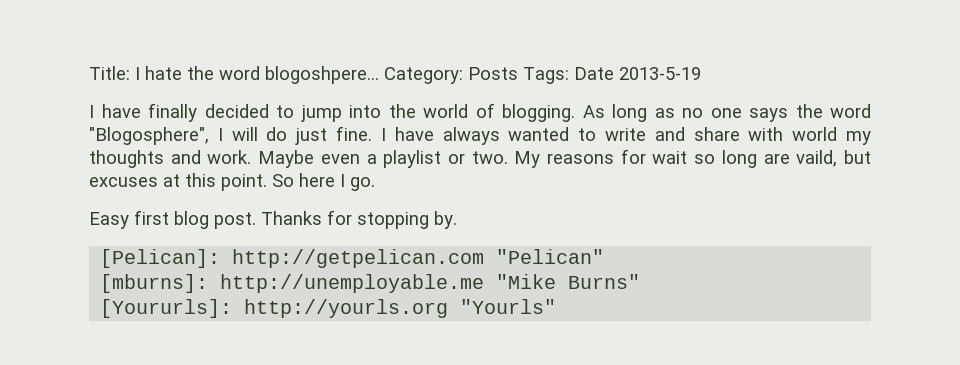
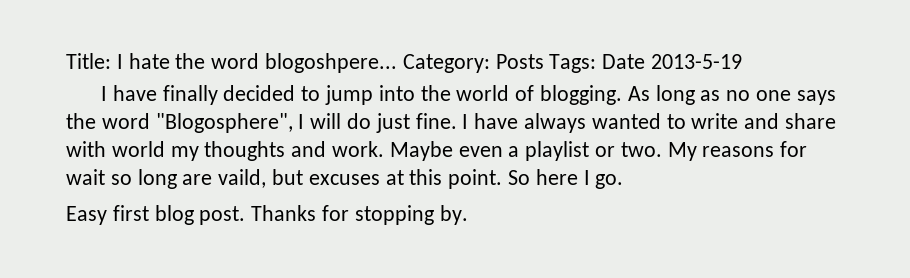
- [Pelican]: http://getpelican.com "Pelican"
- [mburns]: http://unemployable.me "Mike Burns"
- [Yoururls]: http://yourls.org "Yourls"

